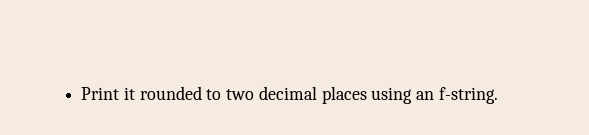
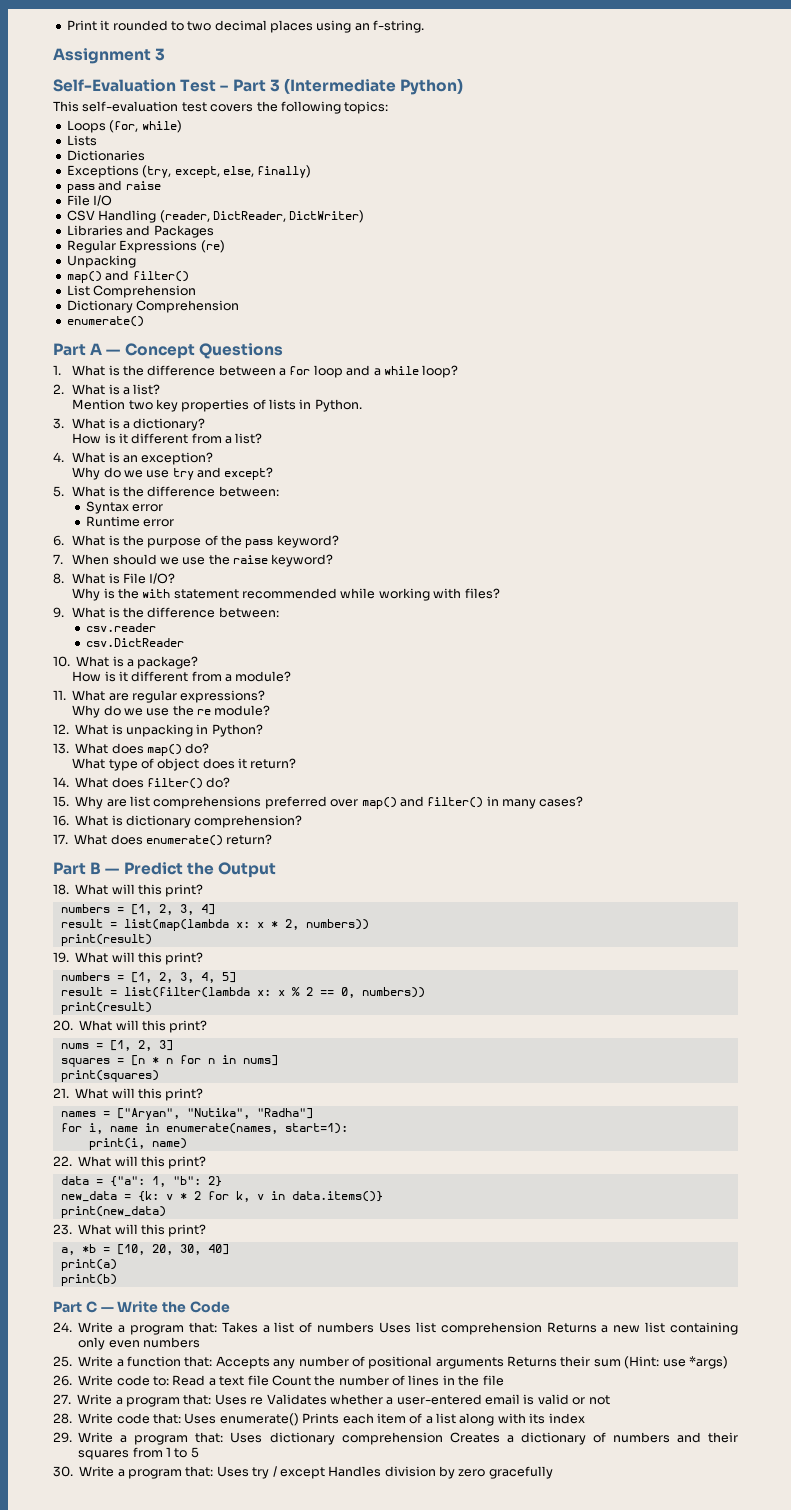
+ Assignment 3
+ Self-Evaluation Test – Part 3 (Intermediate Python)
+ This self-evaluation test covers the following topics:
+ Loops (for, while)
+ Lists
+ Dictionaries
+ Exceptions (try, except, else, finally)
+ pass and raise
+ File I/O
+ CSV Handling (reader, DictReader, DictWriter)
+ Libraries and Packages
+ Regular Expressions (re)
+ Unpacking
+ map() and filter()
+ List Comprehension
+ Dictionary Comprehension
+ enumerate()
+ Part A — Concept Questions
+ 1. What is the difference between a for loop and a while loop?
+ 2. What is a list?
+ Mention two key properties of lists in Python.
+ 3. What is a dictionary?
+ How is it different from a list?
+ 4. What is an exception?
+ Why do we use try and except?
+ 5. What is the difference between:
+ Syntax error
+ Runtime error
+ 6. What is the purpose of the pass keyword?
+ 7. When should we use the raise keyword?
+ 8. What is File I/O?
+ Why is the with statement recommended while working with files?
+ 9. What is the difference between:
+ csv.reader
+ csv.DictReader
+ 10. What is a package?
+ How is it different from a module?
+ 11. What are regular expressions?
+ Why do we use the re module?
+ 12. What is unpacking in Python?
+ 13. What does map() do?
+ What type of object does it return?
+ 14. What does filter() do?
+ 15. Why are list comprehensions preferred over map() and filter() in many cases?
+ 16. What is dictionary comprehension?
+ 17. What does enumerate() return?
+ Part B — Predict the Output
+ 18. What will this print?
+ numbers = [1, 2, 3, 4]
+ result = list(map(lambda x: x * 2, numbers))
+ print(result)
+ 19. What will this print?
+ numbers = [1, 2, 3, 4, 5]
+ result = list(filter(lambda x: x % 2 == 0, numbers))
+ print(result)
+ 20. What will this print?
+ nums = [1, 2, 3]
+ squares = [n * n for n in nums]
+ print(squares)
+ 21. What will this print?
+ names = ["Aryan", "Nutika", "Radha"]
+ for i, name in enumerate(names, start=1):
+ print(i, name)
+ 22. What will this print?
+ data = {"a": 1, "b": 2}
+ new_data = {k: v * 2 for k, v in data.items()}
+ print(new_data)
+ 23. What will this print?
+ a, *b = [10, 20, 30, 40]
+ print(a)
+ print(b)
+ Part C — Write the Code
+ 24. Write a program that: Takes a list of numbers Uses list comprehension Returns a new list containing only even numbers
+ 25. Write a function that: Accepts any number of positional arguments Returns their sum (Hint: use *args)
+ 26. Write code to: Read a text file Count the number of lines in the file
+ 27. Write a program that: Uses re Validates whether a user-entered email is valid or not
+ 28. Write code that: Uses enumerate() Prints each item of a list along with its index
+ 29. Write a program that: Uses dictionary comprehension Creates a dictionary of numbers and their squares from 1 to 5
+ 30. Write a program that: Uses try / except Handles division by zero gracefully

